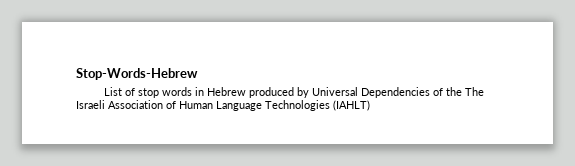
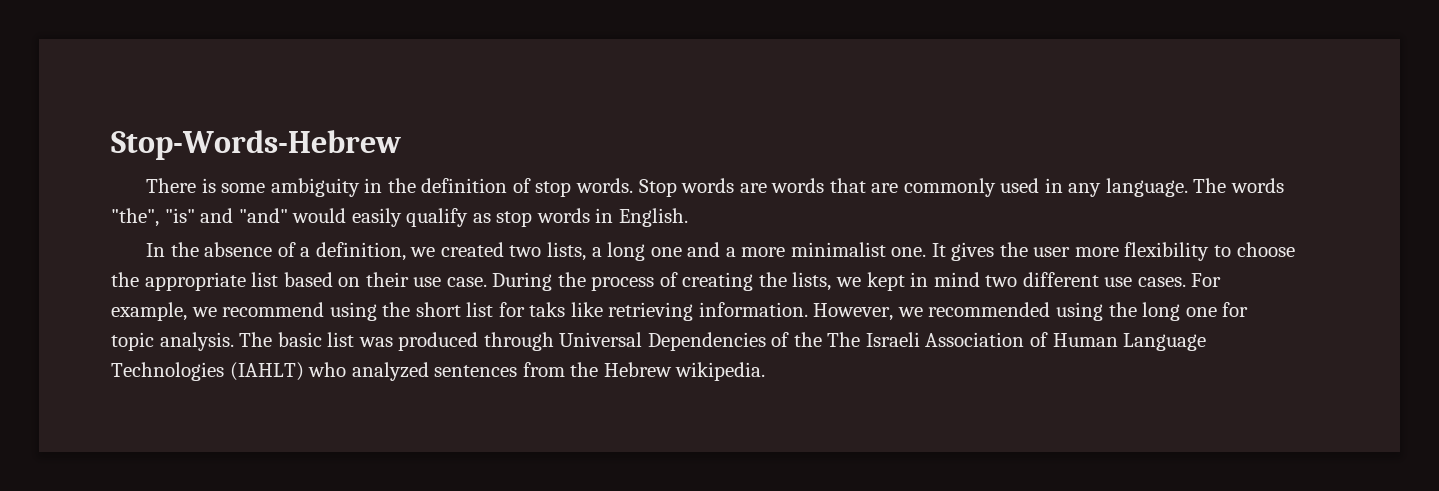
- List of stop words in Hebrew produced by Universal Dependencies of the The Israeli Association of Human Language Technologies (IAHLT)
+ There is some ambiguity in the definition of stop words. Stop words are words that are commonly used in any language. The words "the", "is" and "and" would easily qualify as stop words in English.
+ In the absence of a definition, we created two lists, a long one and a more minimalist one. It gives the user more flexibility to choose the appropriate list based on their use case. During the process of creating the lists, we kept in mind two different use cases. For example, we recommend using the short list for taks like retrieving information. However, we recommended using the long one for topic analysis. The basic list was produced through Universal Dependencies of the The Israeli Association of Human Language Technologies (IAHLT) who analyzed sentences from the Hebrew wikipedia.

